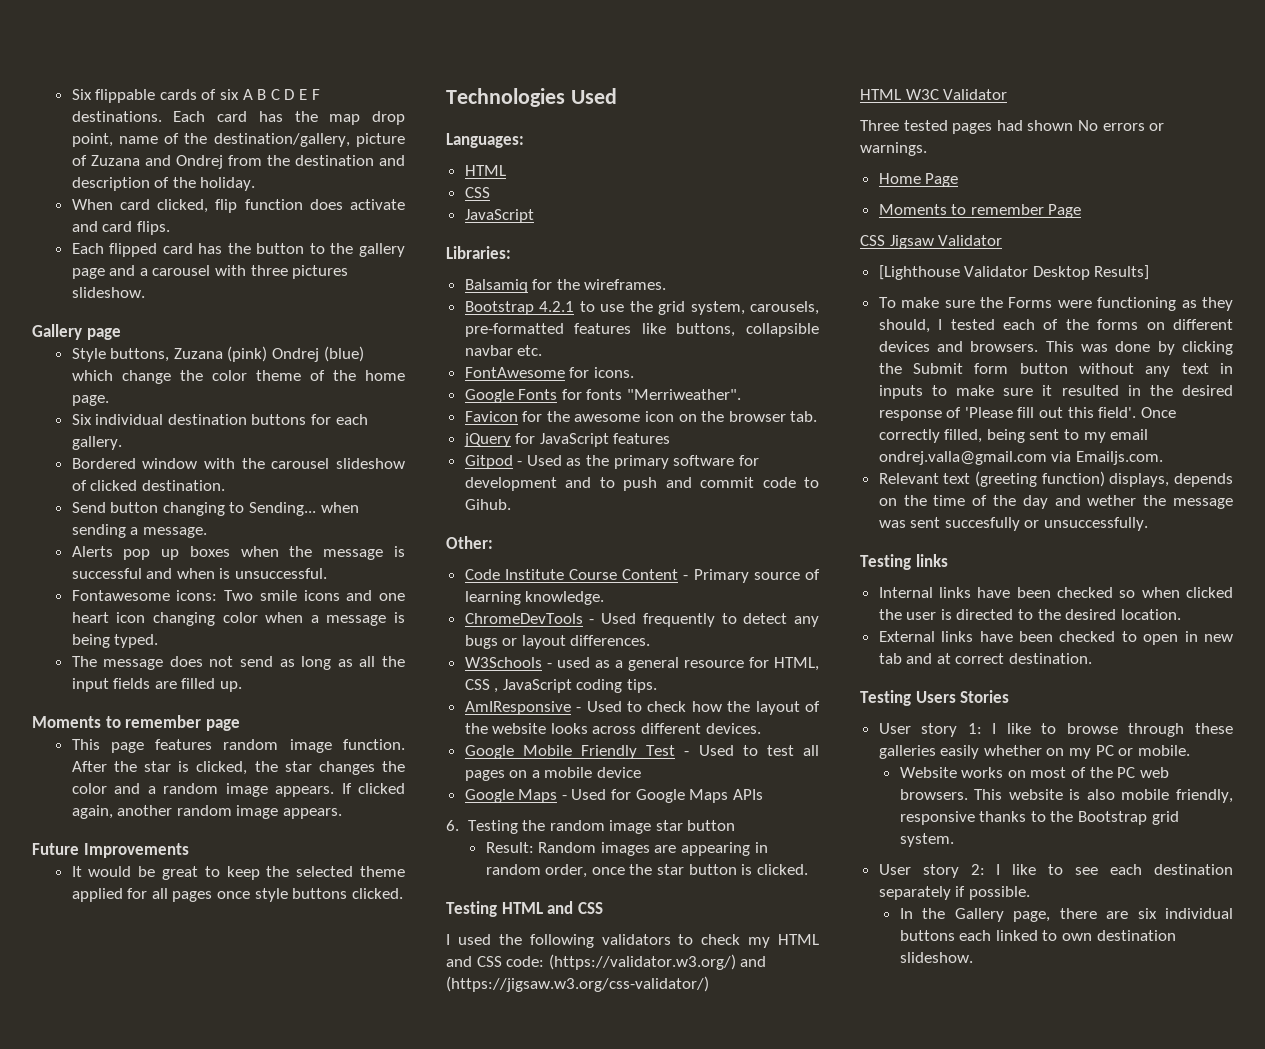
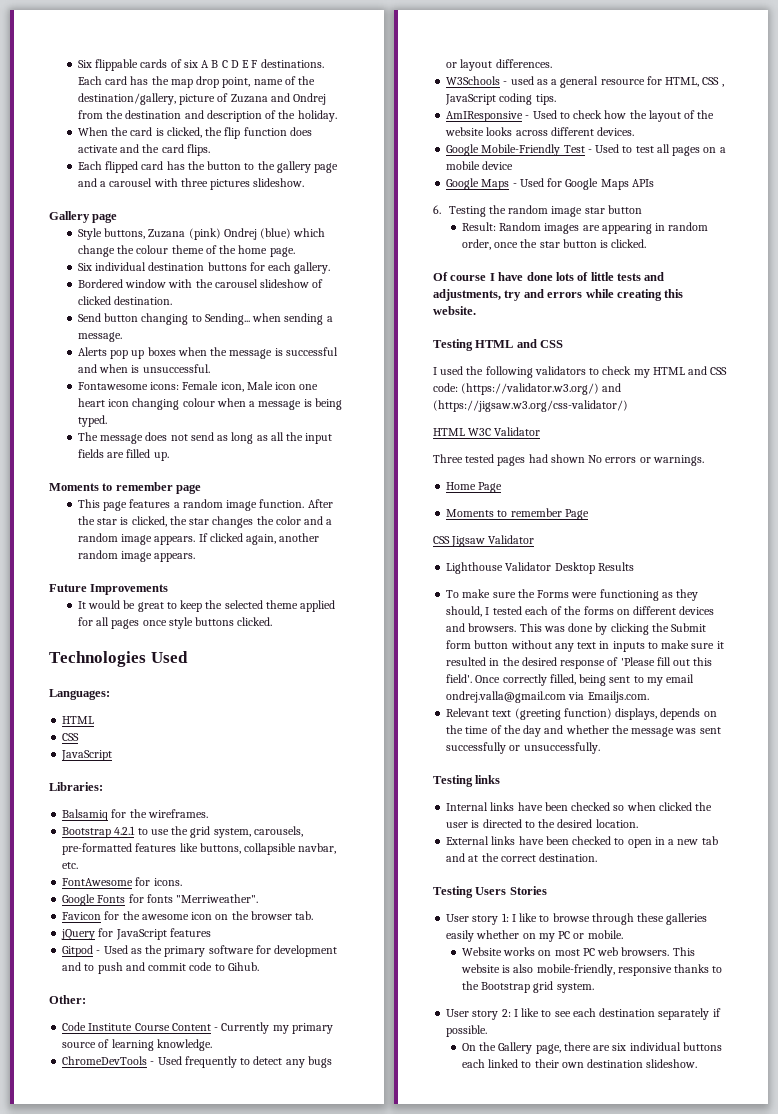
- When card clicked, flip function does activate and card flips.
+ When the card is clicked, the flip function does activate and the card flips.
- Style buttons, Zuzana (pink) Ondrej (blue) which change the color theme of the home page.
+ Style buttons, Zuzana (pink) Ondrej (blue) which change the colour theme of the home page.
- Fontawesome icons: Two smile icons and one heart icon changing color when a message is being typed.
+ Fontawesome icons: Female icon, Male icon one heart icon changing colour when a message is being typed.
- This page features random image function.
+ This page features a random image function.
- Bootstrap 4.2.1 to use the grid system, carousels, pre-formatted features like buttons, collapsible navbar etc.
+ Bootstrap 4.2.1 to use the grid system, carousels, pre-formatted features like buttons, collapsible navbar, etc.
- Code Institute Course Content - Primary source of learning knowledge.
+ Code Institute Course Content - Currently my primary source of learning knowledge.
- Google Mobile Friendly Test - Used to test all pages on a mobile device
+ Google Mobile-Friendly Test - Used to test all pages on a mobile device
+ Of course I have done lots of little tests and adjustments, try and errors while creating this website.
- [Lighthouse Validator Desktop Results]
+ Lighthouse Validator Desktop Results
- Relevant text (greeting function) displays, depends on the time of the day and wether the message was sent succesfully or unsuccessfully.
+ Relevant text (greeting function) displays, depends on the time of the day and whether the message was sent successfully or unsuccessfully.
- External links have been checked to open in new tab and at correct destination.
+ External links have been checked to open in a new tab and at the correct destination.
- Website works on most of the PC web browsers.
+ Website works on most PC web browsers.
- This website is also mobile friendly, responsive thanks to the Bootstrap grid system.
+ This website is also mobile-friendly, responsive thanks to the Bootstrap grid system.
- In the Gallery page, there are six individual buttons each linked to own destination slideshow.
+ On the Gallery page, there are six individual buttons each linked to their own destination slideshow.

